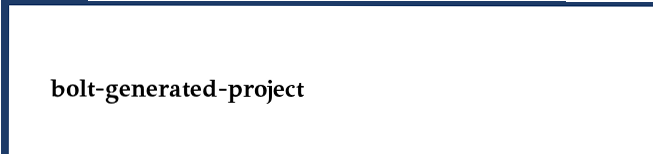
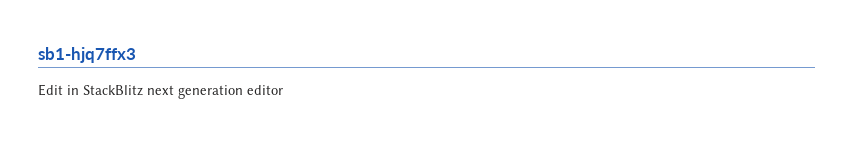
- bolt-generated-project
+ sb1-hjq7ffx3
+ Edit in StackBlitz next generation editor

